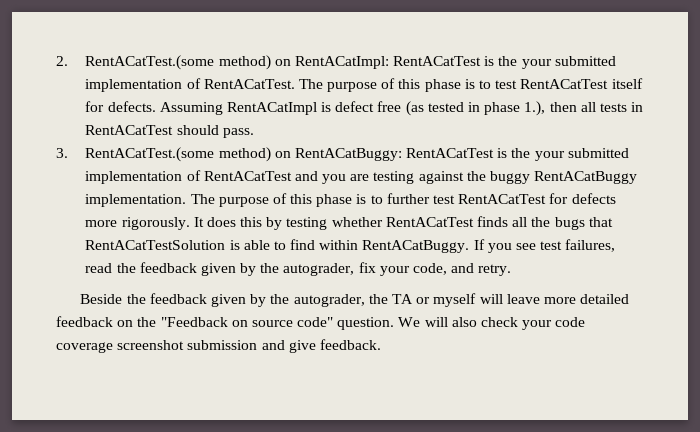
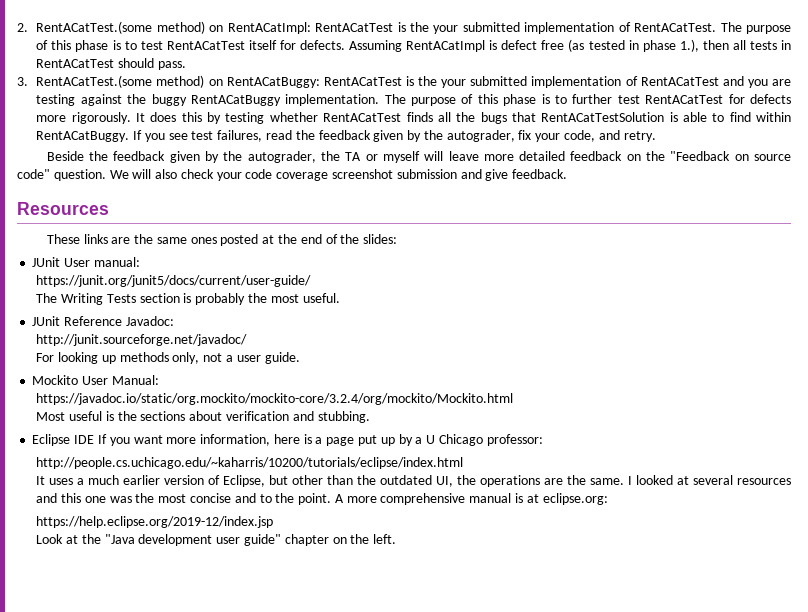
+ Resources
+ These links are the same ones posted at the end of the slides:
+ JUnit User manual:
+ https://junit.org/junit5/docs/current/user-guide/
+ The Writing Tests section is probably the most useful.
+ JUnit Reference Javadoc:
+ http://junit.sourceforge.net/javadoc/
+ For looking up methods only, not a user guide.
+ Mockito User Manual:
+ https://javadoc.io/static/org.mockito/mockito-core/3.2.4/org/mockito/Mockito.html
+ Most useful is the sections about verification and stubbing.
+ Eclipse IDE If you want more information, here is a page put up by a U Chicago professor:
+ http://people.cs.uchicago.edu/~kaharris/10200/tutorials/eclipse/index.html
+ It uses a much earlier version of Eclipse, but other than the outdated UI, the operations are the same. I looked at several resources and this one was the most concise and to the point. A more comprehensive manual is at eclipse.org:
+ https://help.eclipse.org/2019-12/index.jsp
+ Look at the "Java development user guide" chapter on the left.

